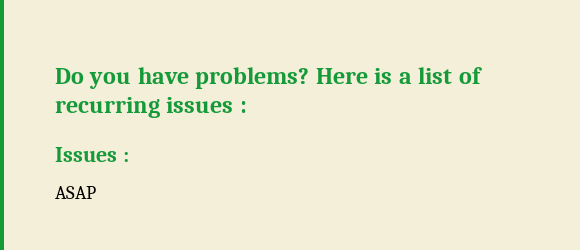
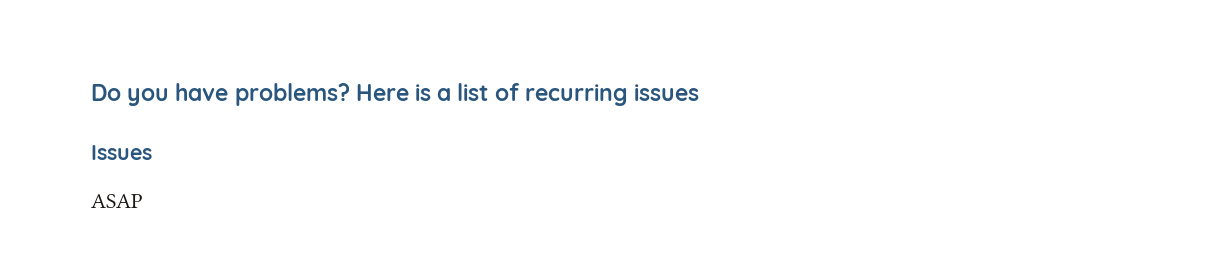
- Here is a list of recurring issues :
+ Here is a list of recurring issues
- Issues :
+ Issues

